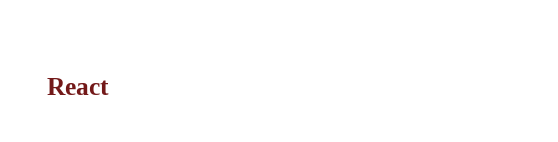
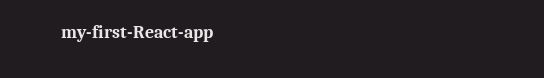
- React
+ my-first-React-app

